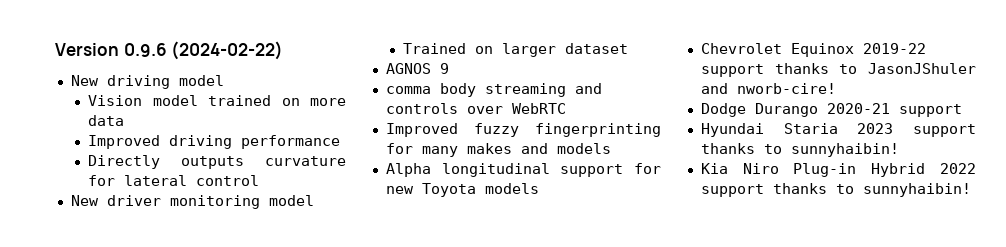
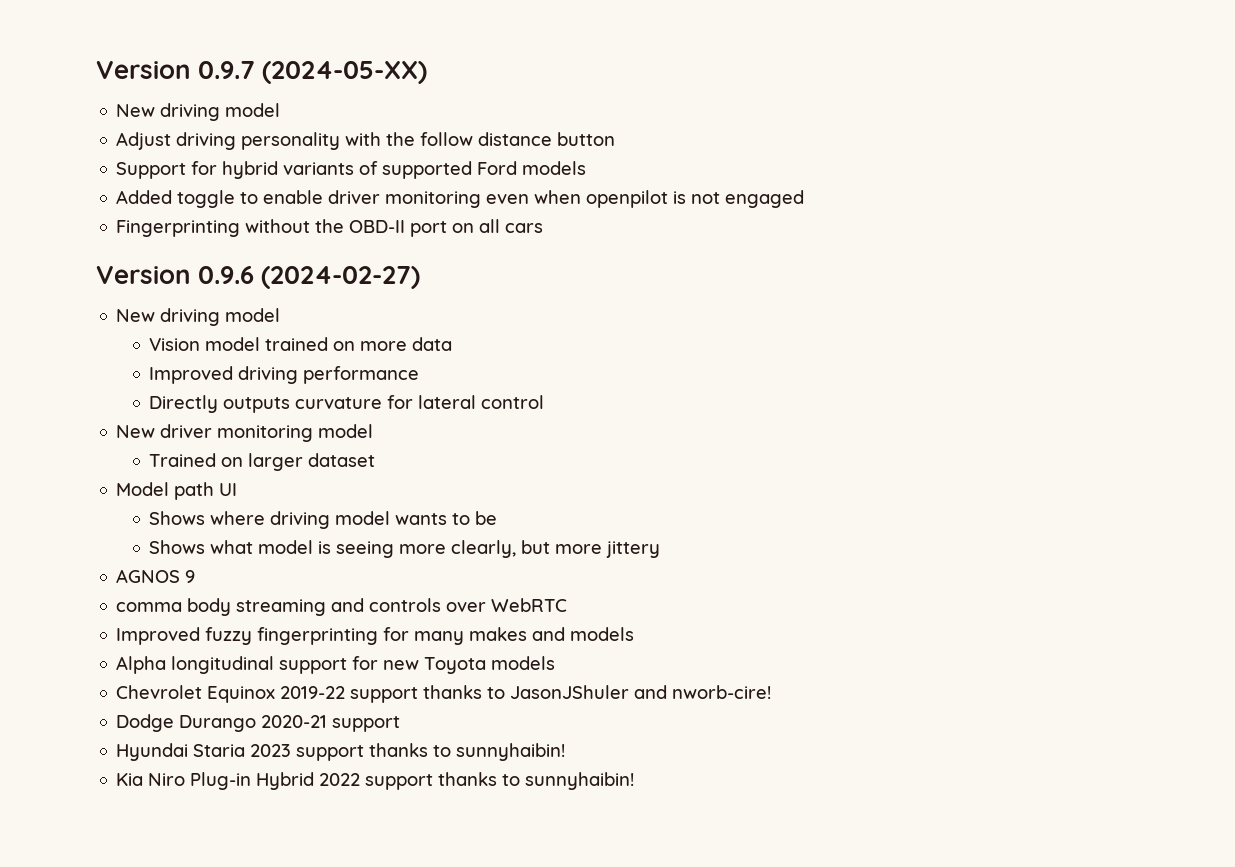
- Version 0.9.6 (2024-02-22)
+ Version 0.9.7 (2024-05-XX)
+ New driving model
+ Adjust driving personality with the follow distance button
+ Support for hybrid variants of supported Ford models
+ Added toggle to enable driver monitoring even when openpilot is not engaged
+ Fingerprinting without the OBD-II port on all cars
+ Version 0.9.6 (2024-02-27)
+ Model path UI
+ Shows where driving model wants to be
+ Shows what model is seeing more clearly, but more jittery

